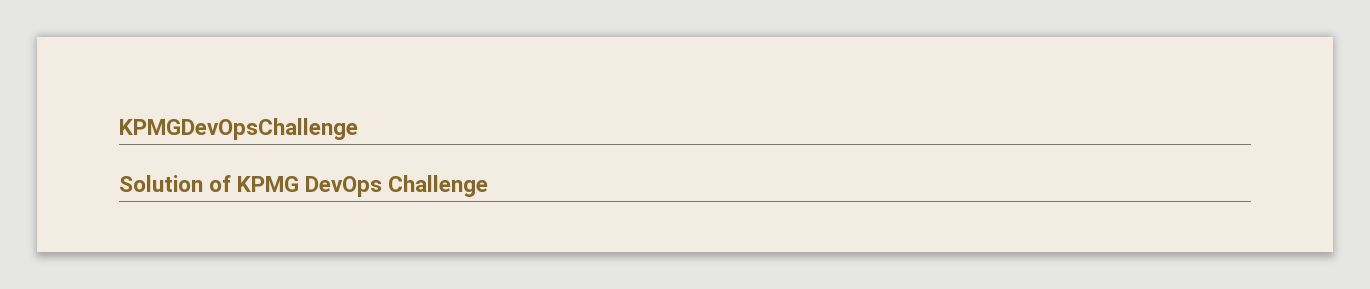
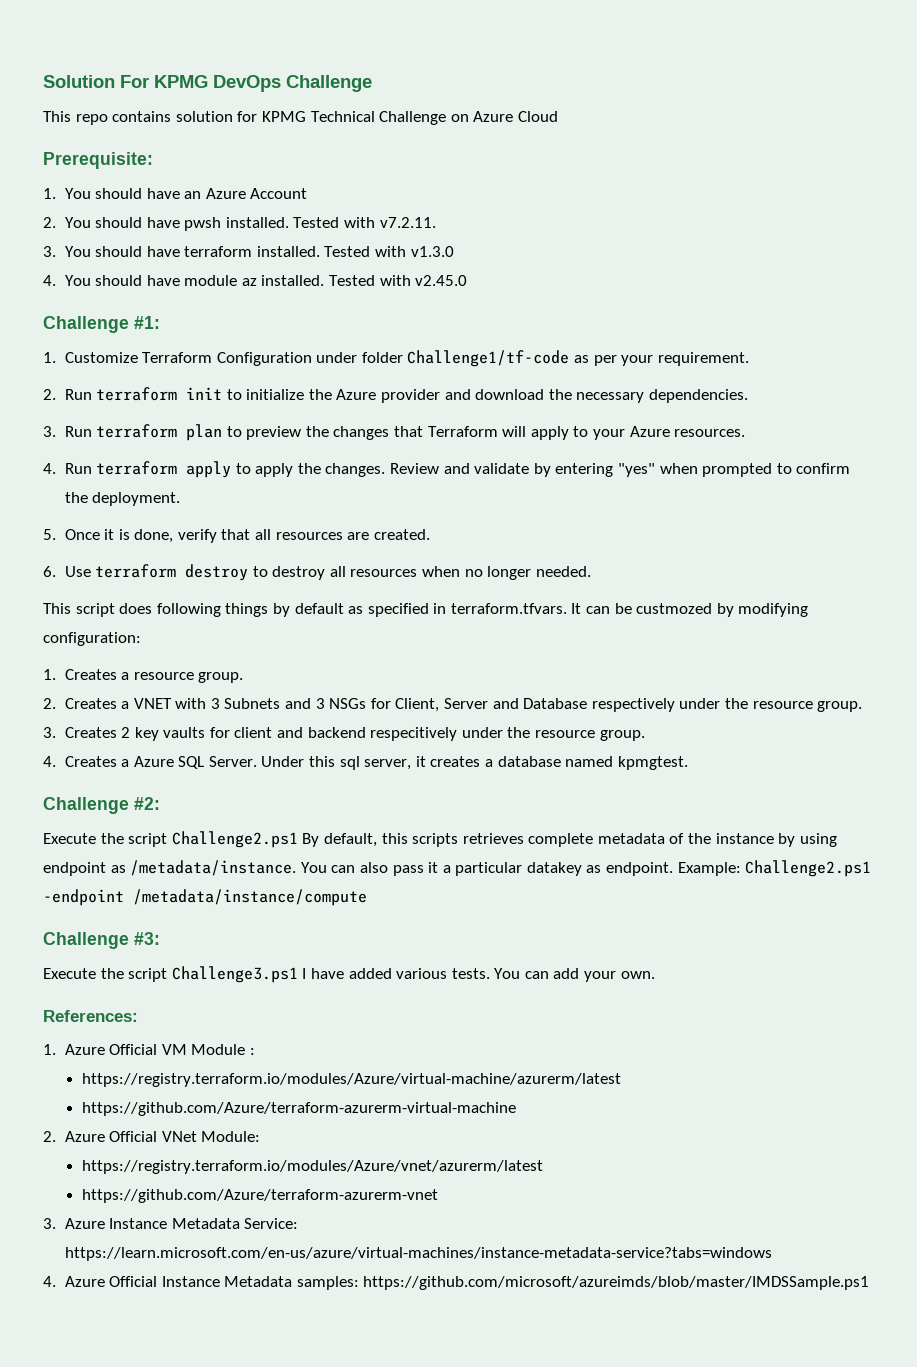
- KPMGDevOpsChallenge
- Solution of KPMG DevOps Challenge
+ Solution For KPMG DevOps Challenge
+ This repo contains solution for KPMG Technical Challenge on Azure Cloud
+ Prerequisite:
+ 1. You should have an Azure Account
+ 2. You should have pwsh installed. Tested with v7.2.11.
+ 3. You should have terraform installed. Tested with v1.3.0
+ 4. You should have module az installed. Tested with v2.45.0
+ Challenge #1:
+ 1. Customize Terraform Configuration under folder Challenge1/tf-code as per your requirement.
+ 2. Run terraform init to initialize the Azure provider and download the necessary dependencies.
+ 3. Run terraform plan to preview the changes that Terraform will apply to your Azure resources.
+ 4. Run terraform apply to apply the changes. Review and validate by entering "yes" when prompted to confirm the deployment.
+ 5. Once it is done, verify that all resources are created.
+ 6. Use terraform destroy to destroy all resources when no longer needed.
+ This script does following things by default as specified in terraform.tfvars. It can be custmozed by modifying configuration:
+ 1. Creates a resource group.
+ 2. Creates a VNET with 3 Subnets and 3 NSGs for Client, Server and Database respectively under the resource group.
+ 3. Creates 2 key vaults for client and backend respecitively under the resource group.
+ 4. Creates a Azure SQL Server. Under this sql server, it creates a database named kpmgtest.
+ Challenge #2:
+ Execute the script Challenge2.ps1 By default, this scripts retrieves complete metadata of the instance by using endpoint as /metadata/instance. You can also pass it a particular datakey as endpoint. Example: Challenge2.ps1 -endpoint /metadata/instance/compute
+ Challenge #3:
+ Execute the script Challenge3.ps1 I have added various tests. You can add your own.
+ References:
+ 1. Azure Official VM Module :
+ https://registry.terraform.io/modules/Azure/virtual-machine/azurerm/latest
+ https://github.com/Azure/terraform-azurerm-virtual-machine
+ 2. Azure Official VNet Module:
+ https://registry.terraform.io/modules/Azure/vnet/azurerm/latest
+ https://github.com/Azure/terraform-azurerm-vnet
+ 3. Azure Instance Metadata Service: https://learn.microsoft.com/en-us/azure/virtual-machines/instance-metadata-service?tabs=windows
+ 4. Azure Official Instance Metadata samples: https://github.com/microsoft/azureimds/blob/master/IMDSSample.ps1

